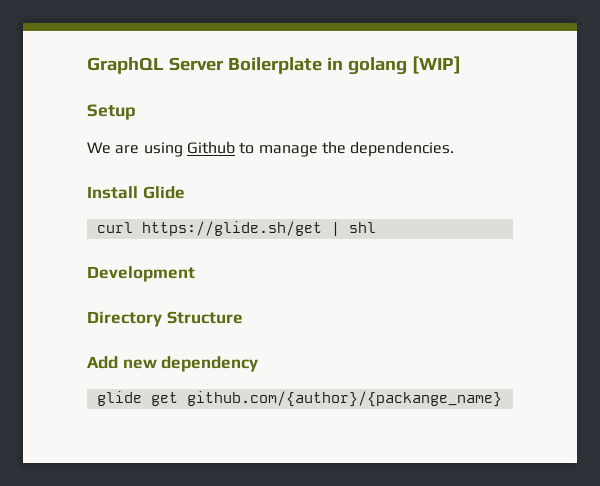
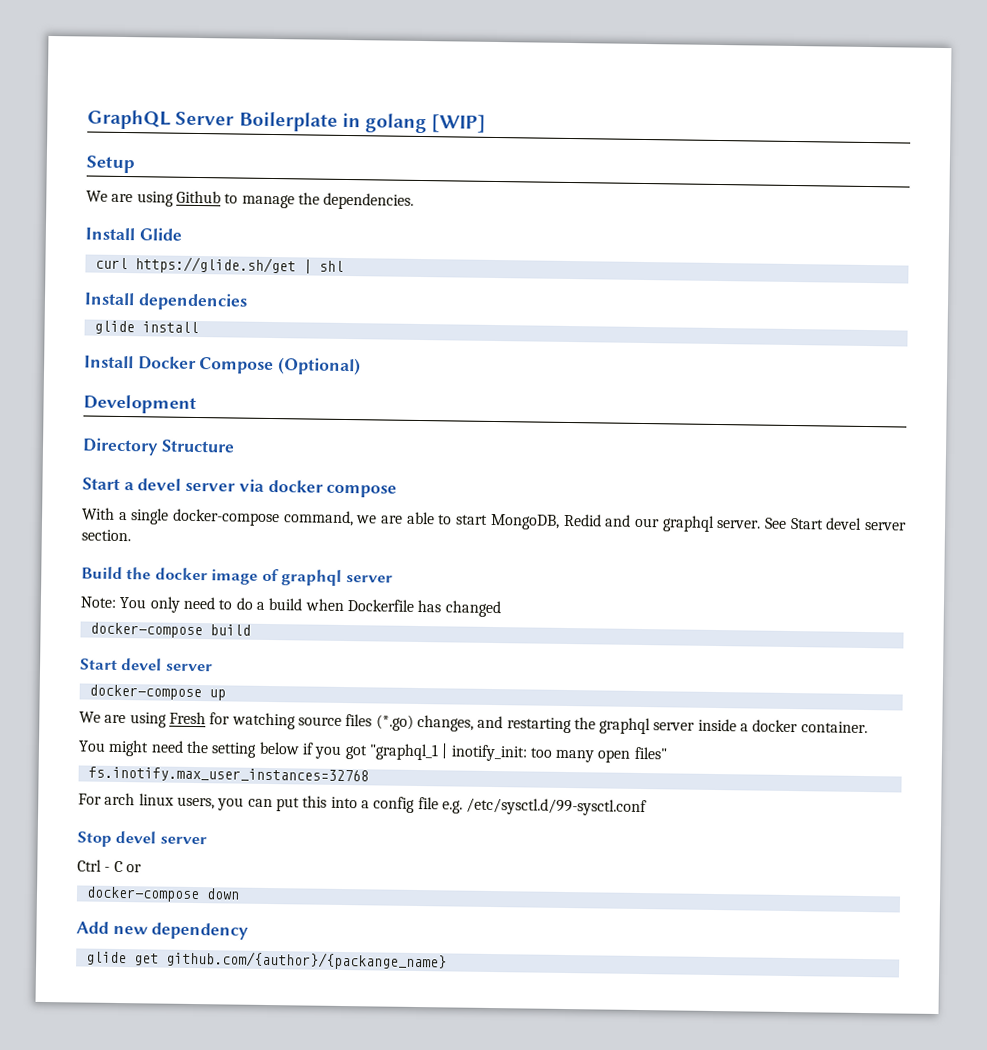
+ Install dependencies
+ glide install
+ Install Docker Compose (Optional)
  Development
  Directory Structure
+ Start a devel server via docker compose
+ With a single docker-compose command, we are able to start MongoDB, Redid and our graphql server. See Start devel server section.
+ Build the docker image of graphql server
+ Note: You only need to do a build when Dockerfile has changed
+ docker-compose build
+ Start devel server
+ docker-compose up
+ We are using Fresh for watching source files (*.go) changes, and restarting the graphql server inside a docker container.
+ You might need the setting below if you got "graphql_1 | inotify_init: too many open files"
+ fs.inotify.max_user_instances=32768
+ For arch linux users, you can put this into a config file e.g. /etc/sysctl.d/99-sysctl.conf
+ Stop devel server
+ Ctrl - C or
+ docker-compose down

